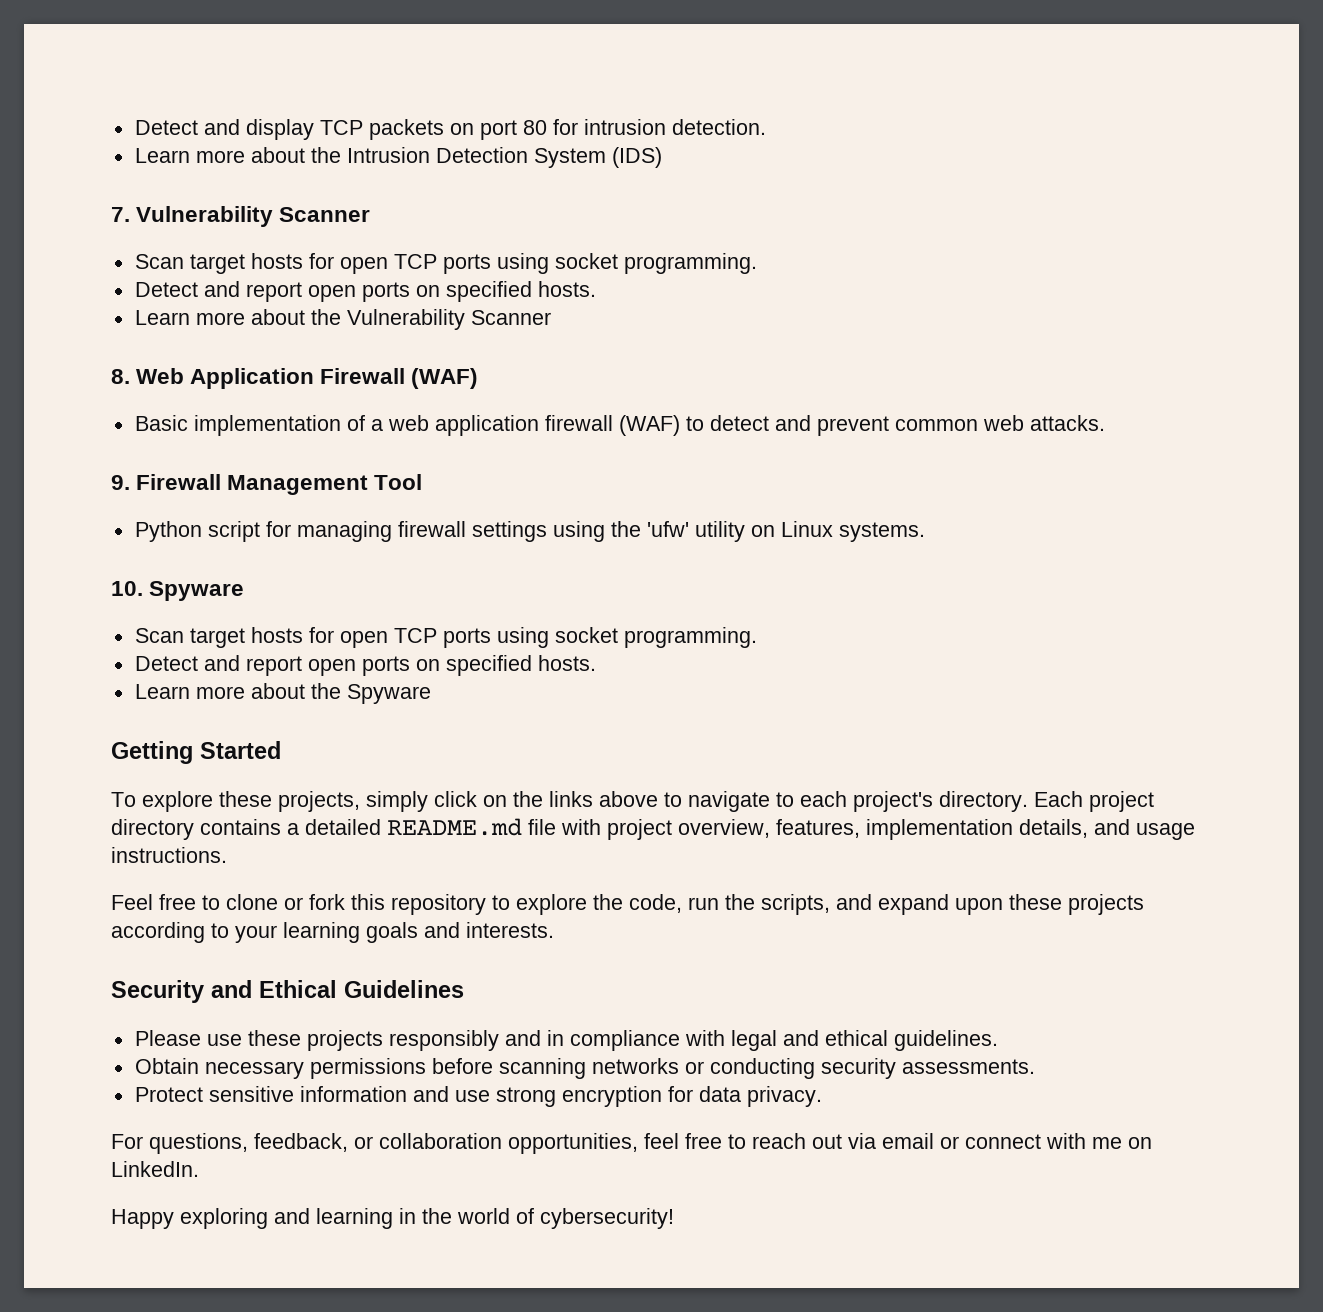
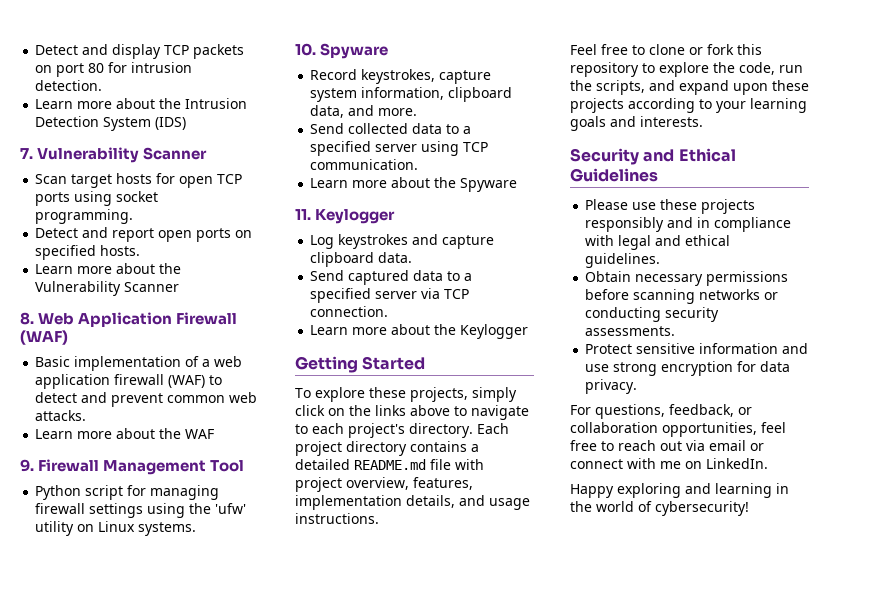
+ Learn more about the WAF
  10. Spyware
- Scan target hosts for open TCP ports using socket programming.
- Detect and report open ports on specified hosts.
+ Record keystrokes, capture system information, clipboard data, and more.
+ Send collected data to a specified server using TCP communication.
+ 11. Keylogger
+ Log keystrokes and capture clipboard data.
+ Send captured data to a specified server via TCP connection.
+ Learn more about the Keylogger

